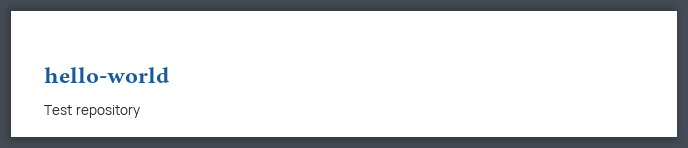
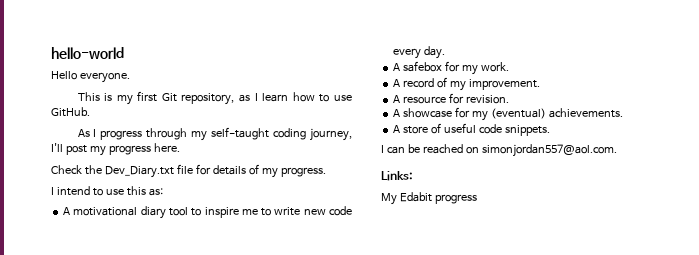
- Test repository
+ Hello everyone.
+ This is my first Git repository, as I learn how to use GitHub.
+ As I progress through my self-taught coding journey, I'll post my progress here.
+ Check the Dev_Diary.txt file for details of my progress.
+ I intend to use this as:
+ A motivational diary tool to inspire me to write new code every day.
+ A safebox for my work.
+ A record of my improvement.
+ A resource for revision.
+ A showcase for my (eventual) achievements.
+ A store of useful code snippets.
+ I can be reached on simonjordan557@aol.com.
+ Links:
+ My Edabit progress

